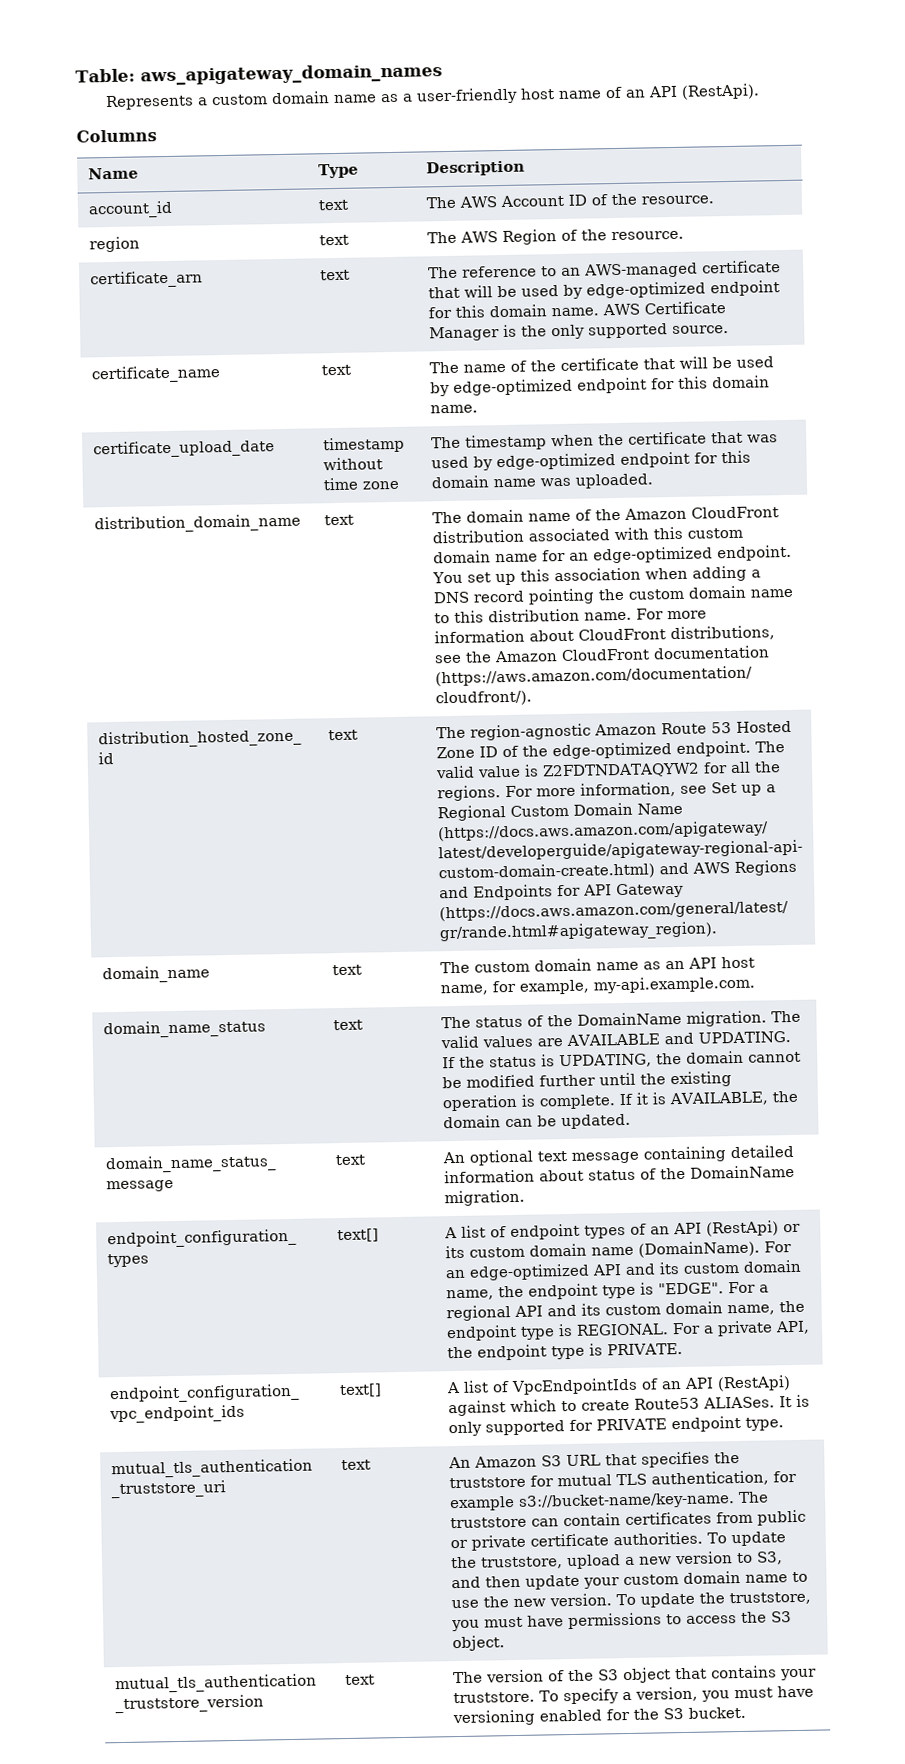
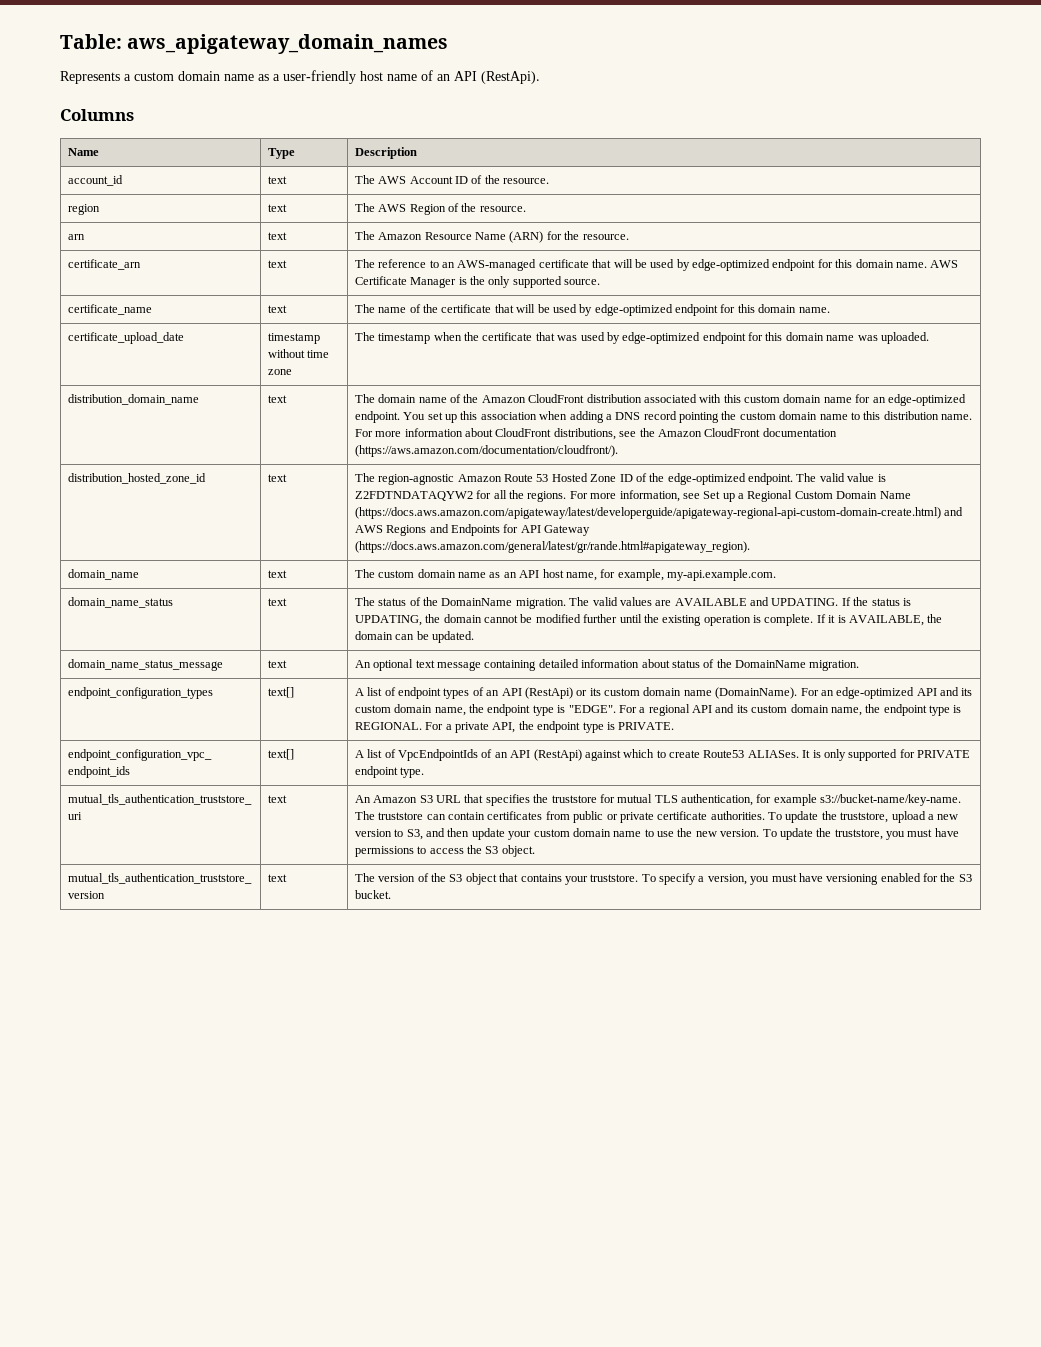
+ arn | text | The Amazon Resource Name (ARN) for the resource.

